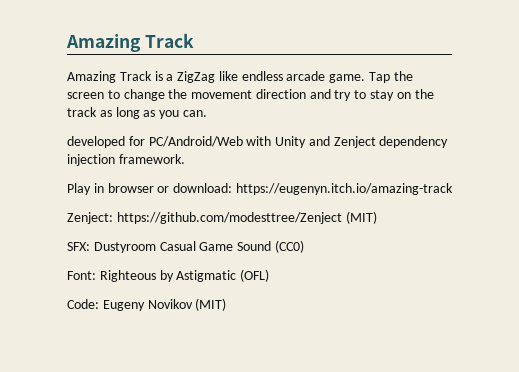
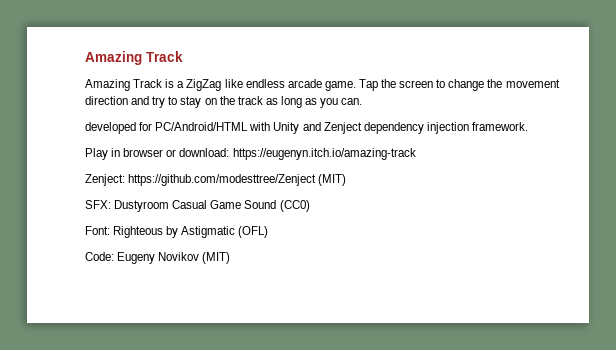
- developed for PC/Android/Web with Unity and Zenject dependency injection framework.
+ developed for PC/Android/HTML with Unity and Zenject dependency injection framework.

